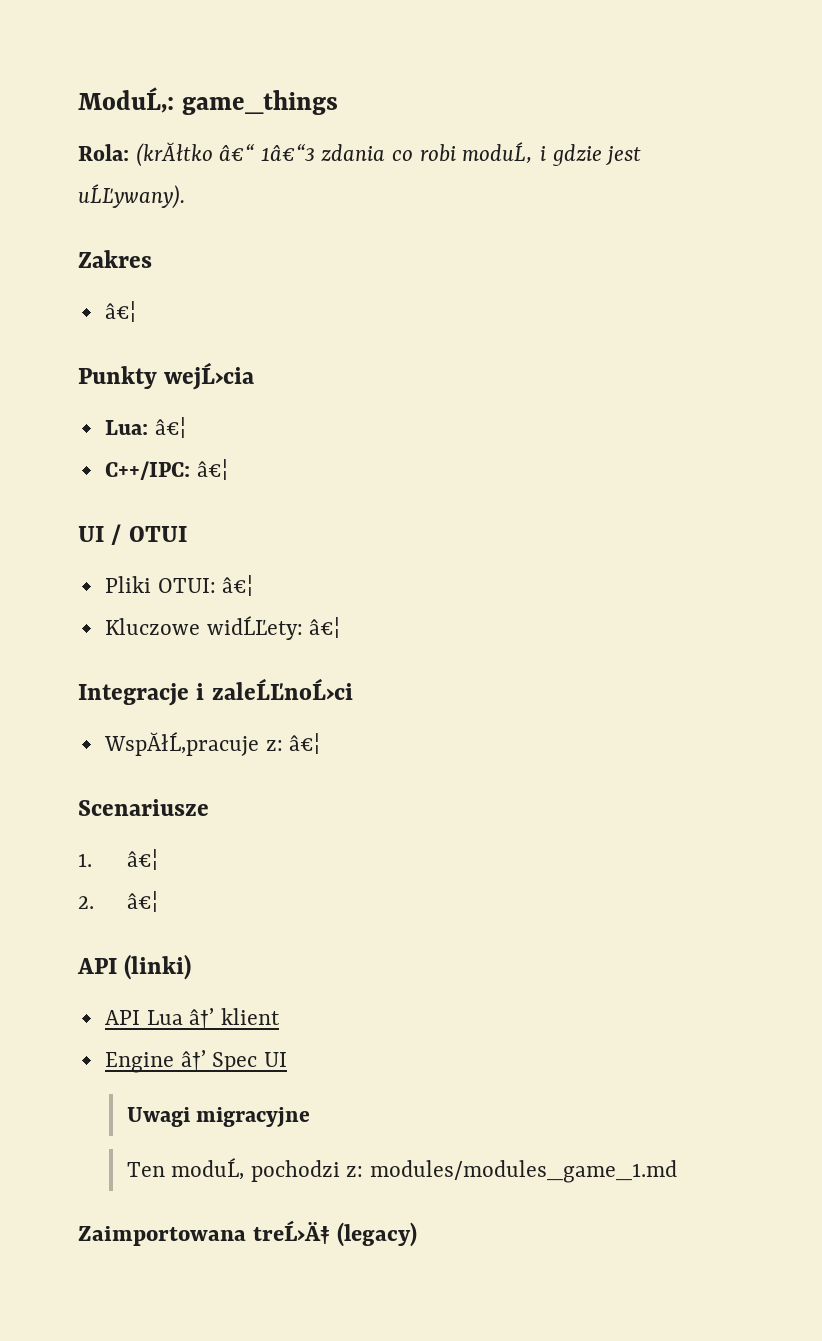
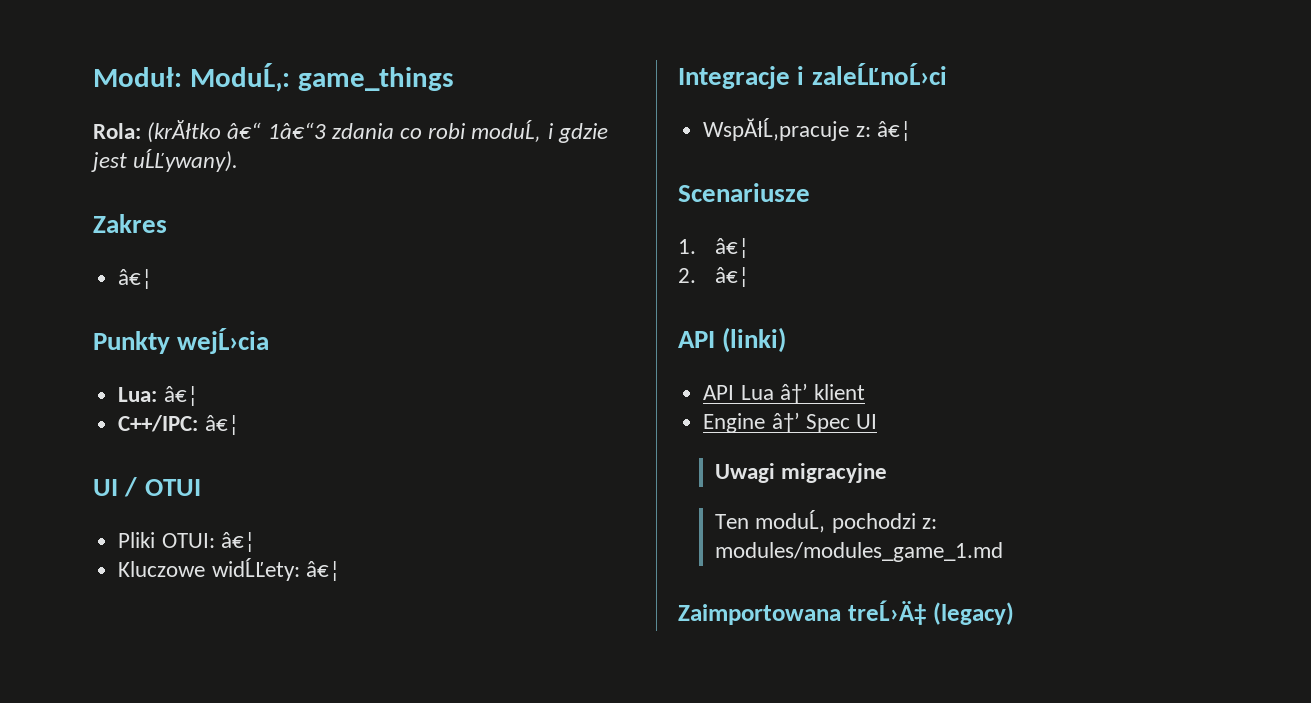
- ModuĹ‚: game_things
+ Moduł: ModuĹ‚: game_things

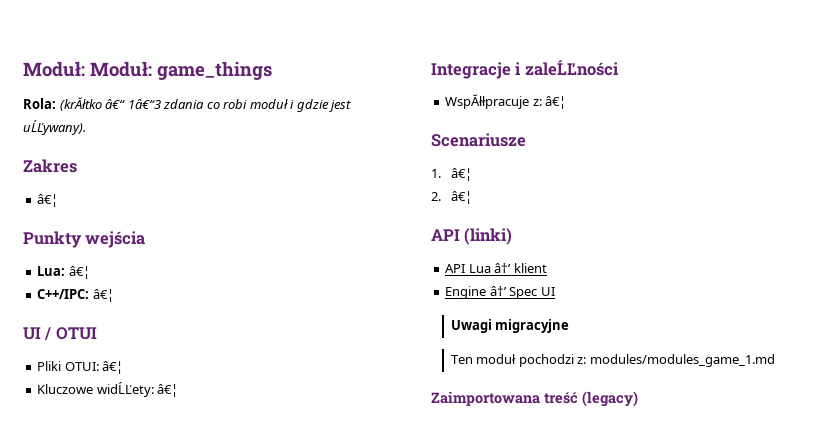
- Moduł: ModuĹ‚: game_things
+ Moduł: Moduł: game_things
- Rola: (krĂłtko â€“ 1â€“3 zdania co robi moduĹ‚ i gdzie jest uĹĽywany).
+ Rola: (krĂłtko â€“ 1â€“3 zdania co robi moduł i gdzie jest uĹĽywany).
- Punkty wejĹ›cia
+ Punkty wejścia
- Integracje i zaleĹĽnoĹ›ci
- WspĂłĹ‚pracuje z: â€¦
+ Integracje i zaleĹĽności
+ WspĂłłpracuje z: â€¦
- Ten moduĹ‚ pochodzi z: modules/modules_game_1.md
+ Ten moduł pochodzi z: modules/modules_game_1.md
- Zaimportowana treĹ›Ä‡ (legacy)
+ Zaimportowana treść (legacy)

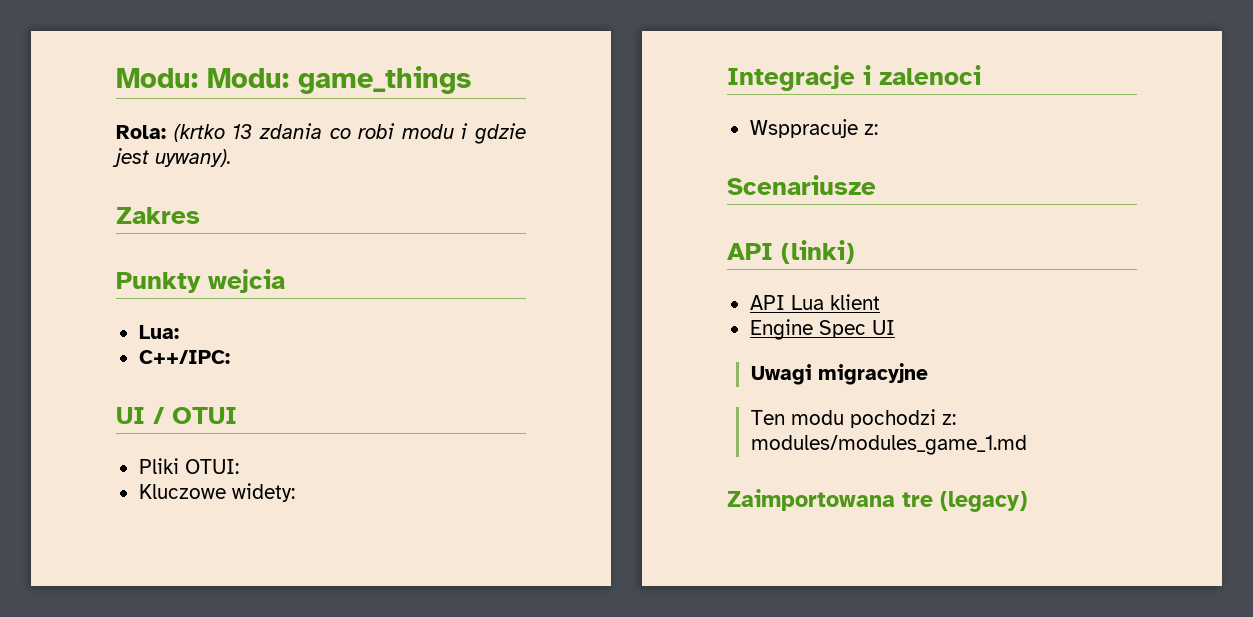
- Moduł: Moduł: game_things
+ Modu: Modu: game_things
- Rola: (krĂłtko â€“ 1â€“3 zdania co robi moduł i gdzie jest uĹĽywany).
+ Rola: (krtko 13 zdania co robi modu i gdzie jest uywany).
  Zakres
- â€¦
- Punkty wejścia
+ Punkty wejcia
- Lua: â€¦
+ Lua:
- C++/IPC: â€¦
+ C++/IPC:
- Pliki OTUI: â€¦
+ Pliki OTUI:
- Kluczowe widĹĽety: â€¦
+ Kluczowe widety:
- Integracje i zaleĹĽności
- WspĂłłpracuje z: â€¦
+ Integracje i zalenoci
+ Wsppracuje z:
- 1. â€¦
- 2. â€¦
- API Lua â†’ klient
+ API Lua klient
- Engine â†’ Spec UI
+ Engine Spec UI
- Ten moduł pochodzi z: modules/modules_game_1.md
+ Ten modu pochodzi z: modules/modules_game_1.md
- Zaimportowana treść (legacy)
+ Zaimportowana tre (legacy)

